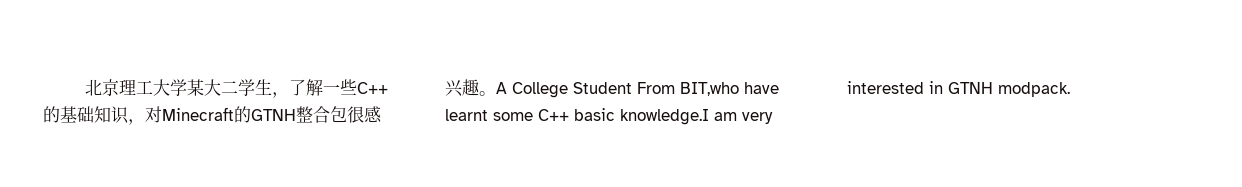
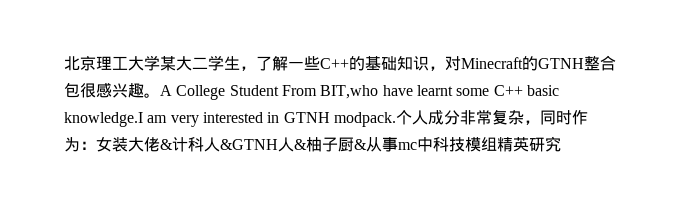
+ 个人成分非常复杂，同时作为：女装大佬&计科人&GTNH人&柚子厨&从事mc中科技模组精英研究

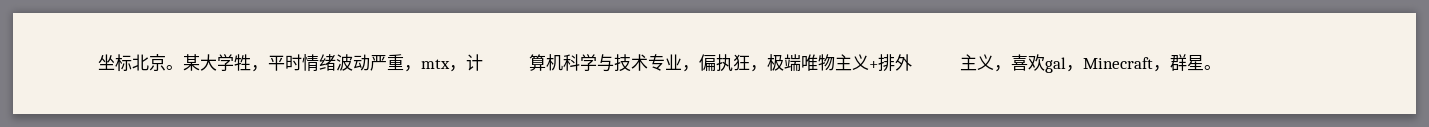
- 北京理工大学某大二学生，了解一些C++的基础知识，对Minecraft的GTNH整合包很感兴趣。A College Student From BIT,who have learnt some C++ basic knowledge.I am very interested in GTNH modpack.个人成分非常复杂，同时作为：女装大佬&计科人&GTNH人&柚子厨&从事mc中科技模组精英研究
+ 坐标北京。某大学牲，平时情绪波动严重，mtx，计算机科学与技术专业，偏执狂，极端唯物主义+排外主义，喜欢gal，Minecraft，群星。

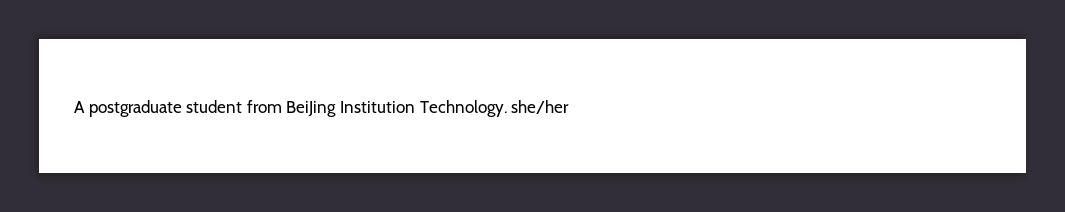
- 坐标北京。某大学牲，平时情绪波动严重，mtx，计算机科学与技术专业，偏执狂，极端唯物主义+排外主义，喜欢gal，Minecraft，群星。
+ A postgraduate student from BeiJing Institution Technology. she/her

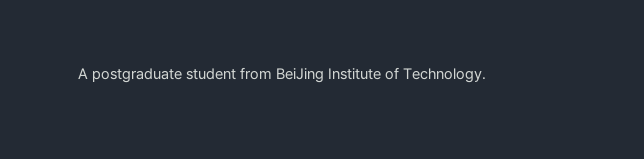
- A postgraduate student from BeiJing Institution Technology. she/her
+ A postgraduate student from BeiJing Institute of Technology.

